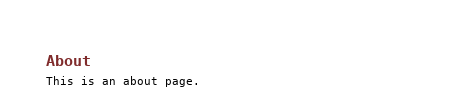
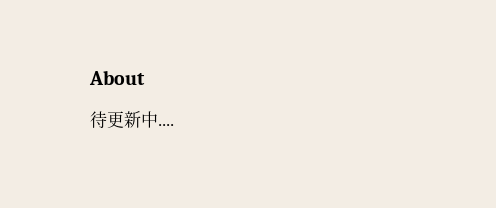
- This is an about page.
+ 待更新中....

